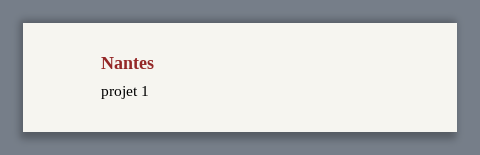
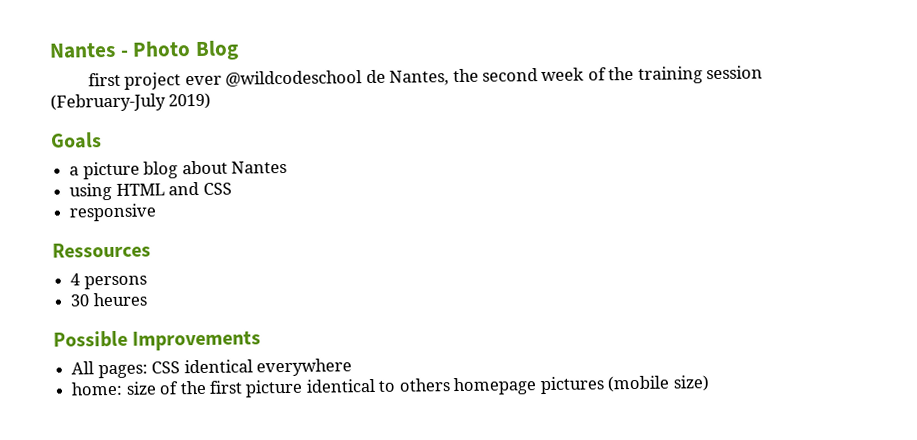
- Nantes
- projet 1
+ Nantes - Photo Blog
+ first project ever @wildcodeschool de Nantes, the second week of the training session (February-July 2019)
+ Goals
+ a picture blog about Nantes
+ using HTML and CSS
+ responsive
+ Ressources
+ 4 persons
+ 30 heures
+ Possible Improvements
+ All pages: CSS identical everywhere
+ home: size of the first picture identical to others homepage pictures (mobile size)

